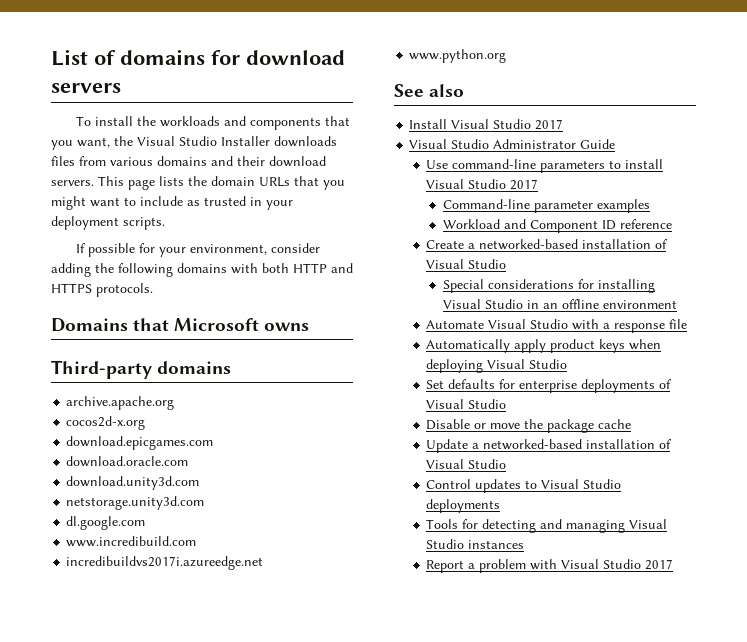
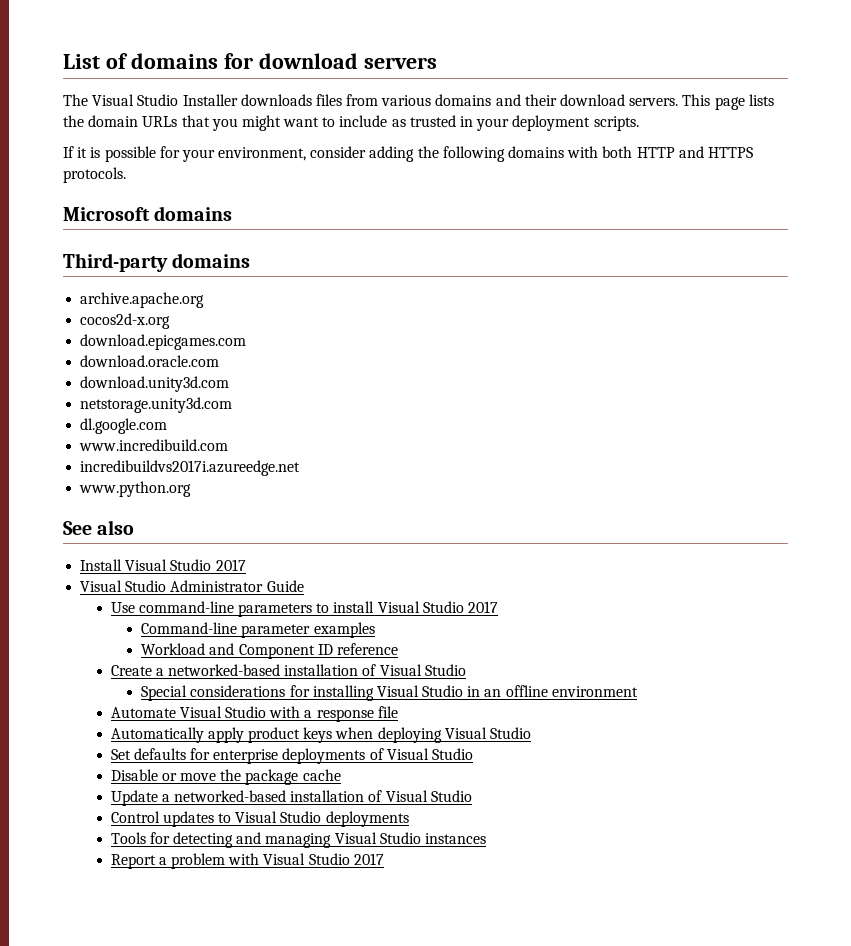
- To install the workloads and components that you want, the Visual Studio Installer downloads files from various domains and their download servers.
+ The Visual Studio Installer downloads files from various domains and their download servers.
- If possible for your environment, consider adding the following domains with both HTTP and HTTPS protocols.
+ If it is possible for your environment, consider adding the following domains with both HTTP and HTTPS protocols.
- Domains that Microsoft owns
+ Microsoft domains

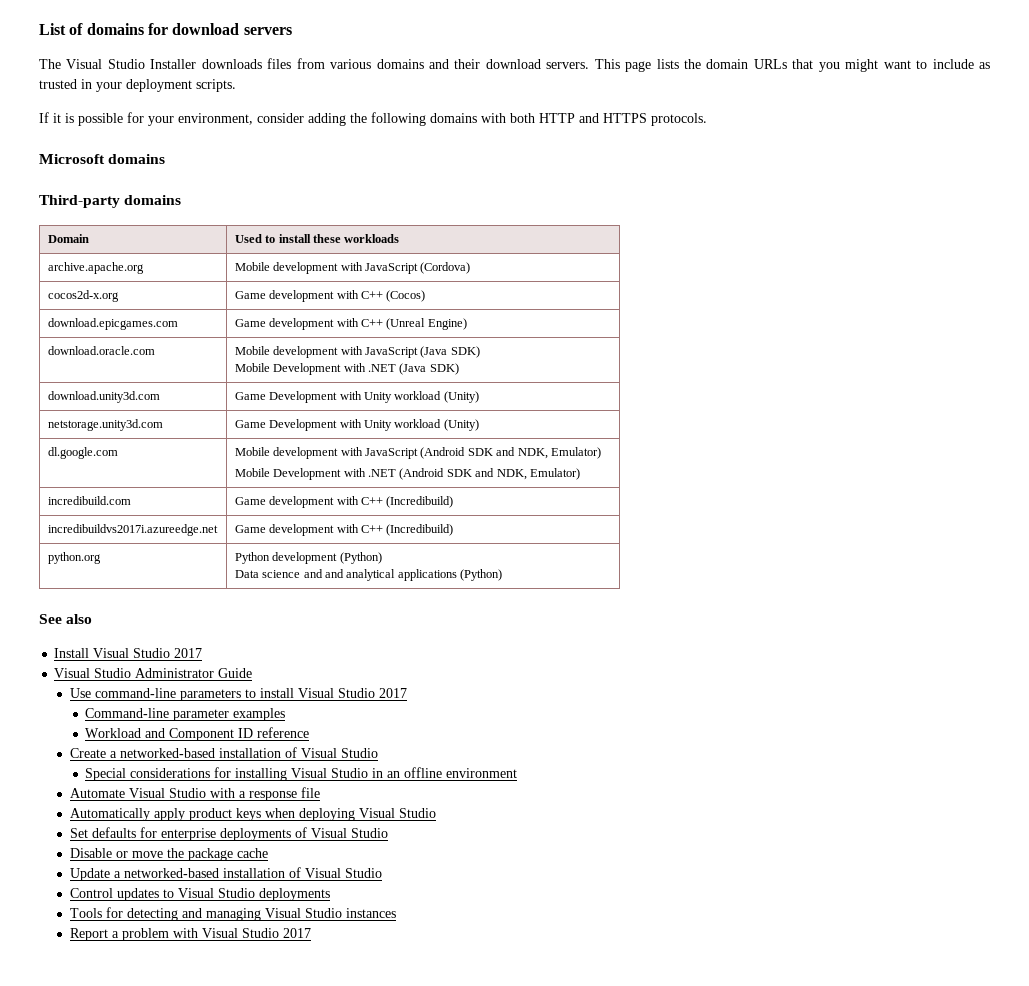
- archive.apache.org
- cocos2d-x.org
- download.epicgames.com
- download.oracle.com
- download.unity3d.com
- netstorage.unity3d.com
- dl.google.com
- www.incredibuild.com
- incredibuildvs2017i.azureedge.net
- www.python.org
+ Domain | Used to install these workloads
+ archive.apache.org | Mobile development with JavaScript (Cordova)
+ cocos2d-x.org | Game development with C++ (Cocos)
+ download.epicgames.com | Game development with C++ (Unreal Engine)
+ download.oracle.com | Mobile development with JavaScript (Java SDK)
+ Mobile Development with .NET (Java SDK)
+ download.unity3d.com | Game Development with Unity workload (Unity)
+ netstorage.unity3d.com | Game Development with Unity workload (Unity)
+ dl.google.com | Mobile development with JavaScript (Android SDK and NDK, Emulator)
+ Mobile Development with .NET (Android SDK and NDK, Emulator)
+ incredibuild.com | Game development with C++ (Incredibuild)
+ incredibuildvs2017i.azureedge.net | Game development with C++ (Incredibuild)
+ python.org | Python development (Python)
+ Data science and and analytical applications (Python)

